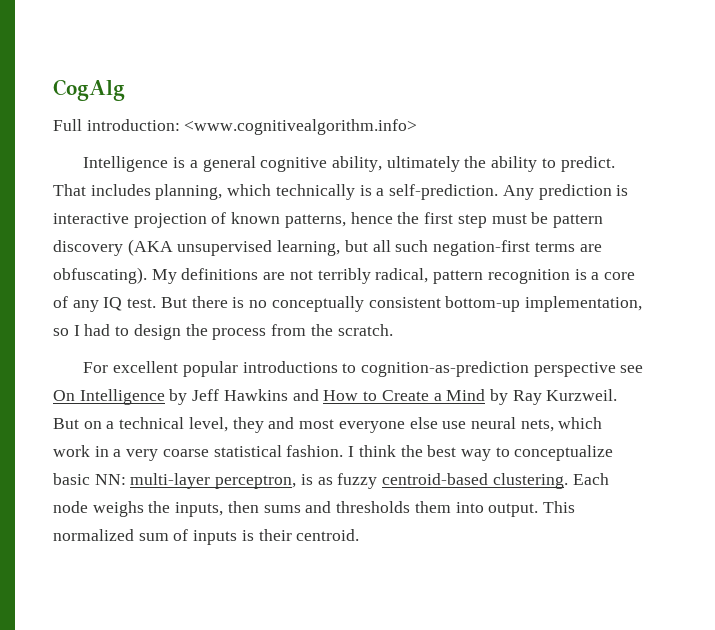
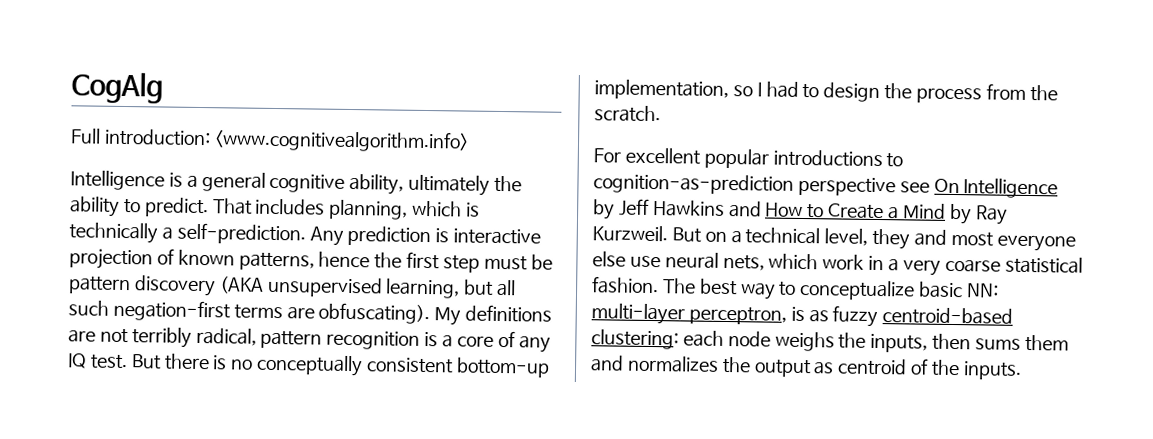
- That includes planning, which technically is a self-prediction.
+ That includes planning, which is technically a self-prediction.
- I think the best way to conceptualize basic NN: multi-layer perceptron, is as fuzzy centroid-based clustering. Each node weighs the inputs, then sums and thresholds them into output. This normalized sum of inputs is their centroid.
+ The best way to conceptualize basic NN: multi-layer perceptron, is as fuzzy centroid-based clustering: each node weighs the inputs, then sums them and normalizes the output as centroid of the inputs.

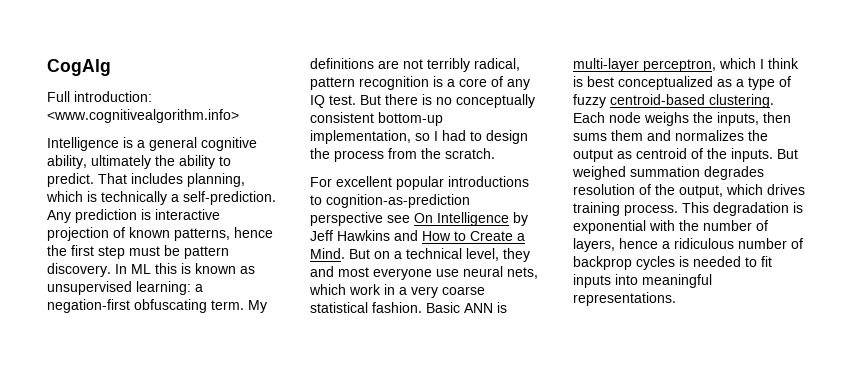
- Any prediction is interactive projection of known patterns, hence the first step must be pattern discovery (AKA unsupervised learning, but all such negation-first terms are obfuscating).
+ Any prediction is interactive projection of known patterns, hence the first step must be pattern discovery. In ML this is known as unsupervised learning: a negation-first obfuscating term.
- For excellent popular introductions to cognition-as-prediction perspective see On Intelligence by Jeff Hawkins and How to Create a Mind by Ray Kurzweil.
+ For excellent popular introductions to cognition-as-prediction perspective see On Intelligence by Jeff Hawkins and How to Create a Mind.
- But on a technical level, they and most everyone else use neural nets, which work in a very coarse statistical fashion.
+ But on a technical level, they and most everyone use neural nets, which work in a very coarse statistical fashion.
- The best way to conceptualize basic NN: multi-layer perceptron, is as fuzzy centroid-based clustering: each node weighs the inputs, then sums them and normalizes the output as centroid of the inputs.
+ Basic ANN is multi-layer perceptron, which I think is best conceptualized as a type of fuzzy centroid-based clustering. Each node weighs the inputs, then sums them and normalizes the output as centroid of the inputs.
+ But weighed summation degrades resolution of the output, which drives training process. This degradation is exponential with the number of layers, hence a ridiculous number of backprop cycles is needed to fit inputs into meaningful representations.

